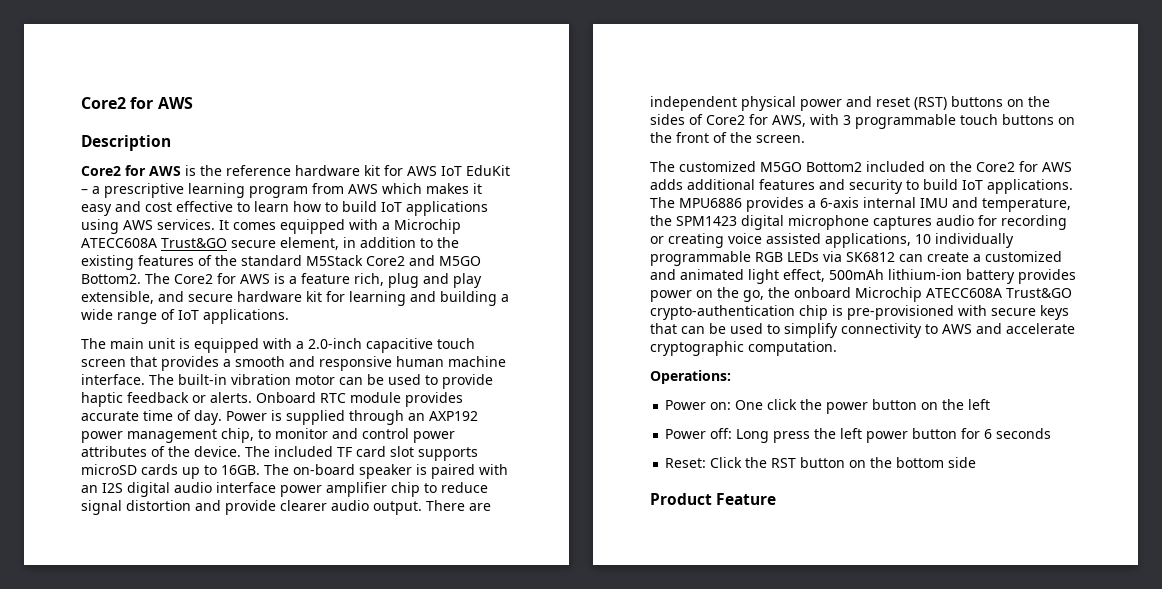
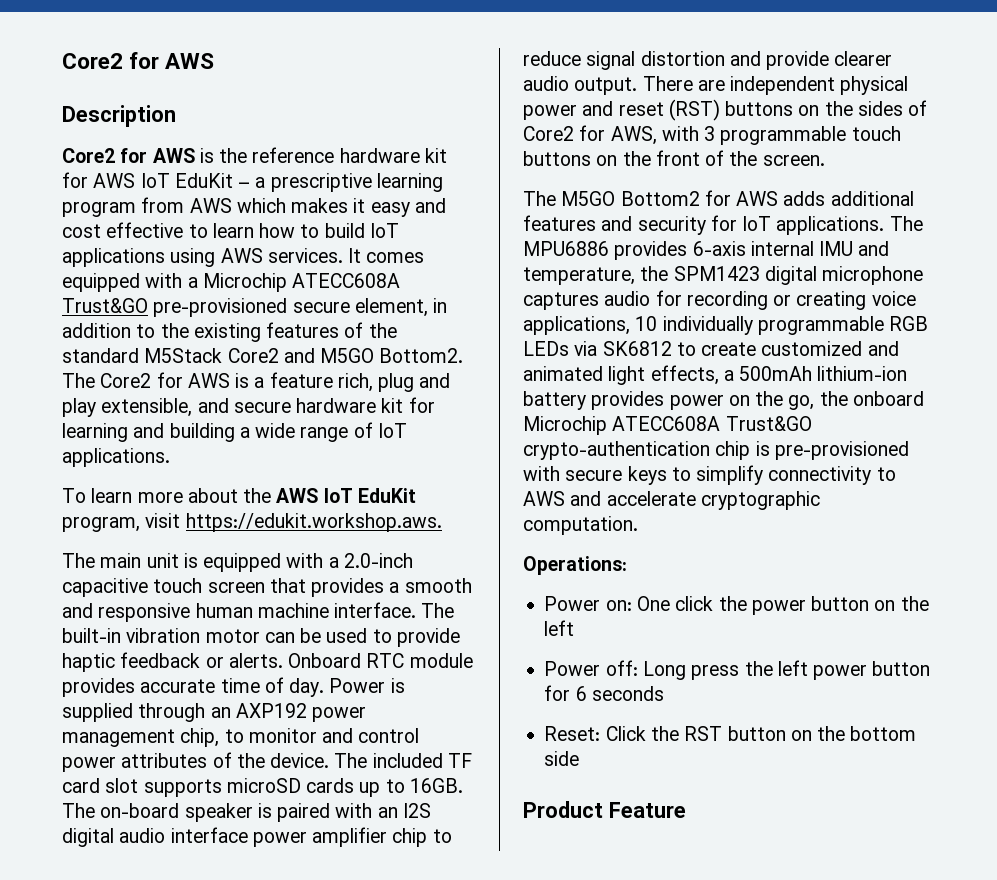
- It comes equipped with a Microchip ATECC608A Trust&GO secure element, in addition to the existing features of the standard M5Stack Core2 and M5GO Bottom2.
+ It comes equipped with a Microchip ATECC608A Trust&GO pre-provisioned secure element, in addition to the existing features of the standard M5Stack Core2 and M5GO Bottom2.
+ To learn more about the AWS IoT EduKit program, visit https://edukit.workshop.aws.
- The customized M5GO Bottom2 included on the Core2 for AWS adds additional features and security to build IoT applications.
+ The M5GO Bottom2 for AWS adds additional features and security for IoT applications.
- The MPU6886 provides a 6-axis internal IMU and temperature, the SPM1423 digital microphone captures audio for recording or creating voice assisted applications, 10 individually programmable RGB LEDs via SK6812 can create a customized and animated light effect, 500mAh lithium-ion battery provides power on the go, the onboard Microchip ATECC608A Trust&GO crypto-authentication chip is pre-provisioned with secure keys that can be used to simplify connectivity to AWS and accelerate cryptographic computation.
+ The MPU6886 provides 6-axis internal IMU and temperature, the SPM1423 digital microphone captures audio for recording or creating voice applications, 10 individually programmable RGB LEDs via SK6812 to create customized and animated light effects, a 500mAh lithium-ion battery provides power on the go, the onboard Microchip ATECC608A Trust&GO crypto-authentication chip is pre-provisioned with secure keys to simplify connectivity to AWS and accelerate cryptographic computation.

